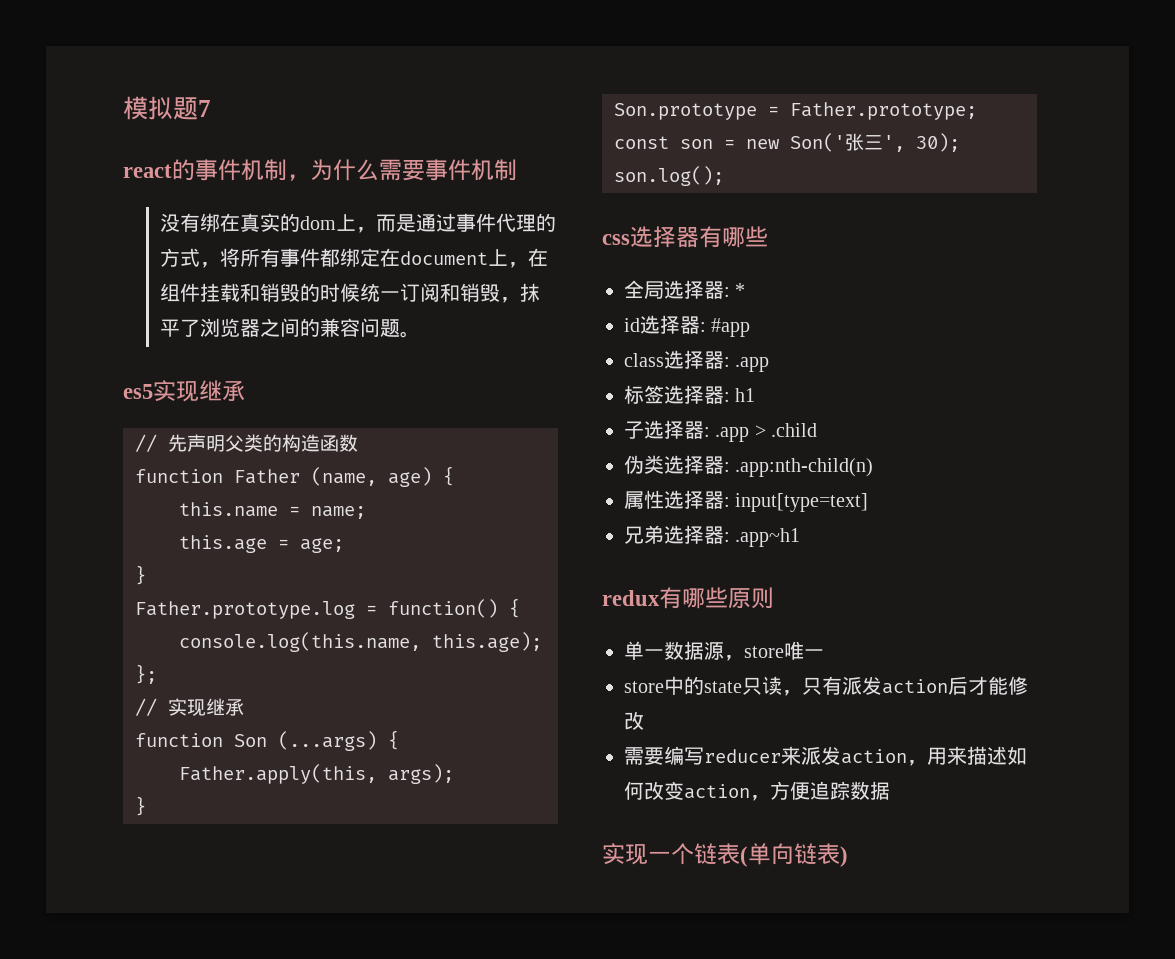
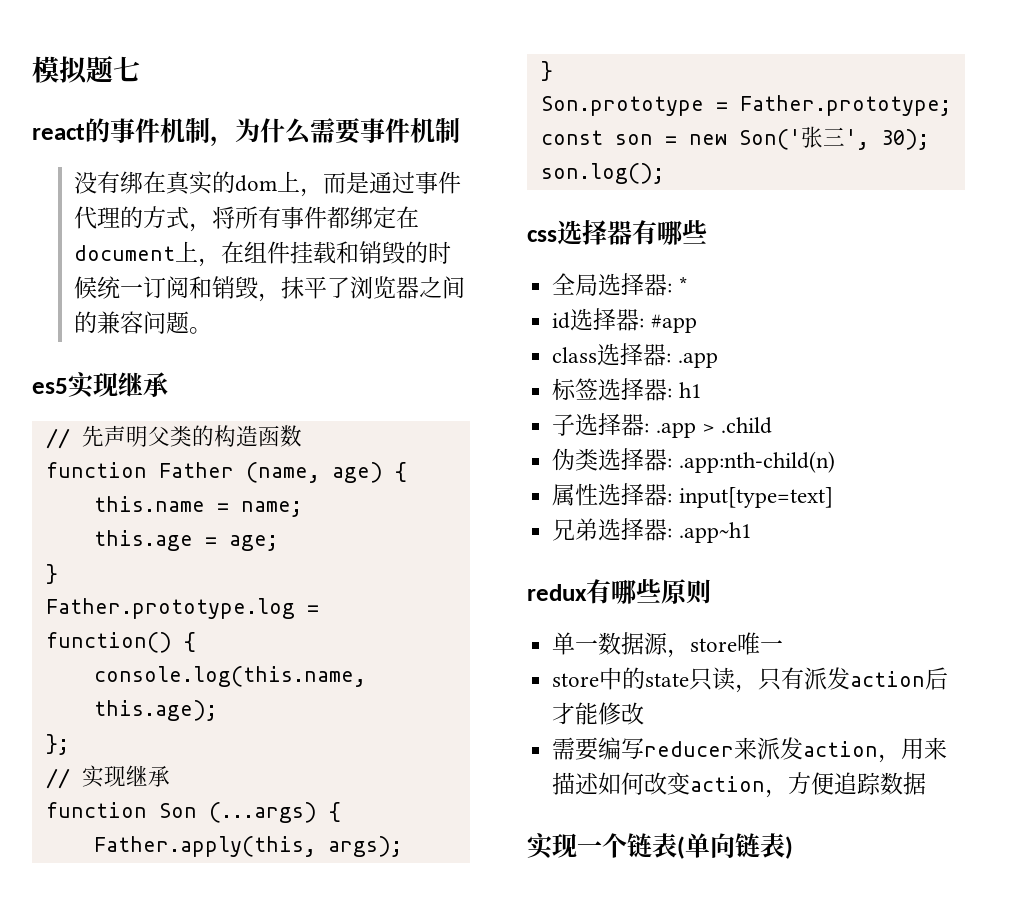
- 模拟题7
+ 模拟题七

